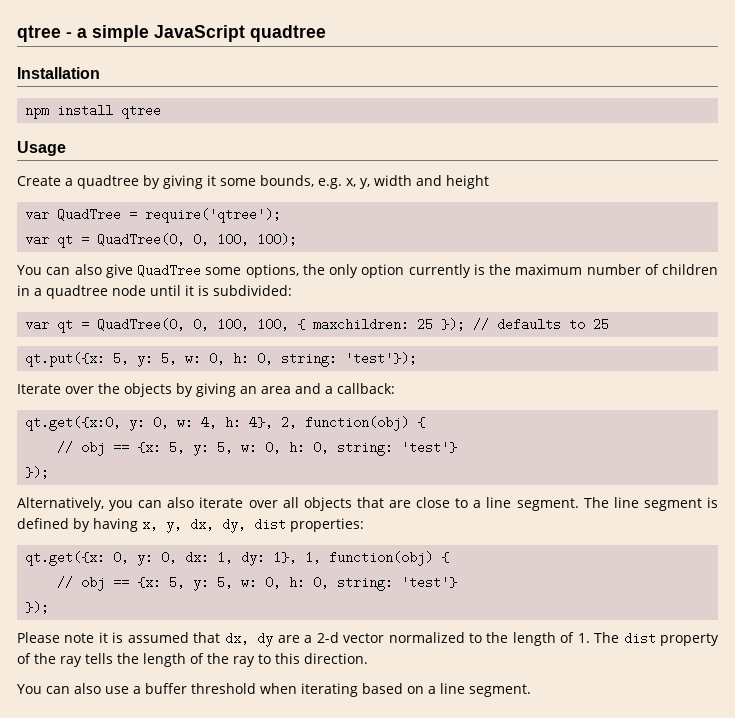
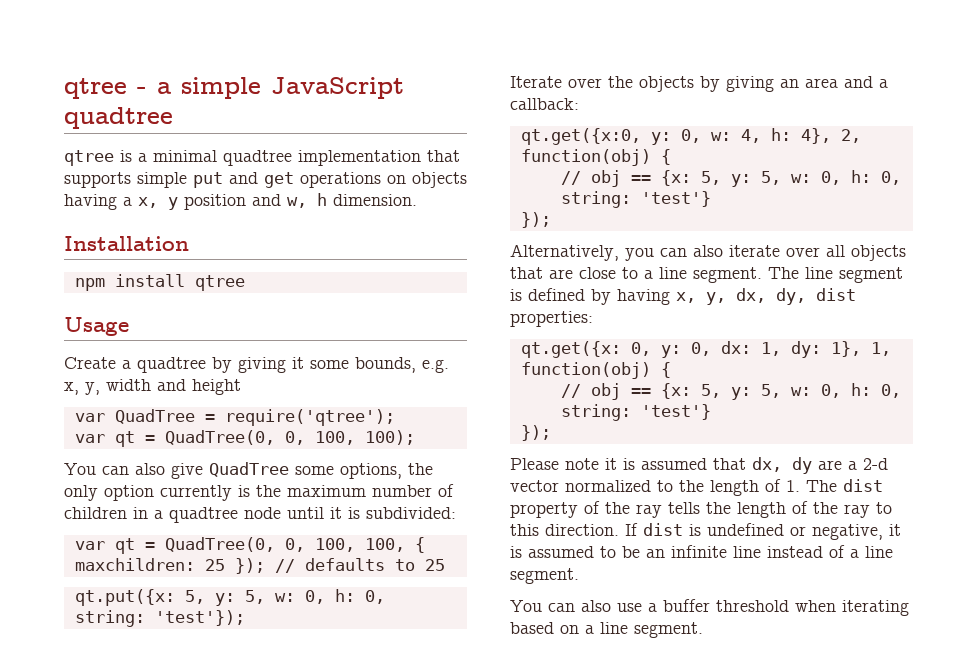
+ qtree is a minimal quadtree implementation that supports simple put and get operations on objects having a x, y position and w, h dimension.
+ If dist is undefined or negative, it is assumed to be an infinite line instead of a line segment.

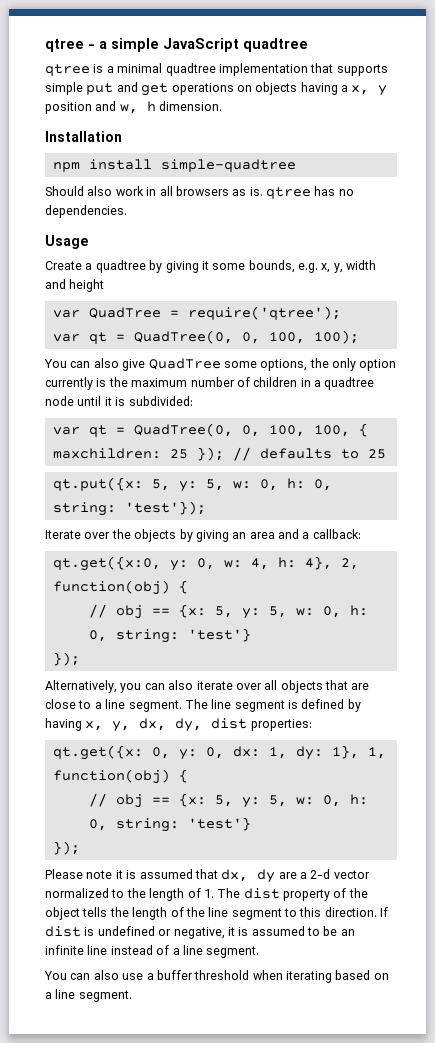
- npm install qtree
+ npm install simple-quadtree
+ Should also work in all browsers as is. qtree has no dependencies.
- Please note it is assumed that dx, dy are a 2-d vector normalized to the length of 1. The dist property of the ray tells the length of the ray to this direction.
+ Please note it is assumed that dx, dy are a 2-d vector normalized to the length of 1. The dist property of the object tells the length of the line segment to this direction.

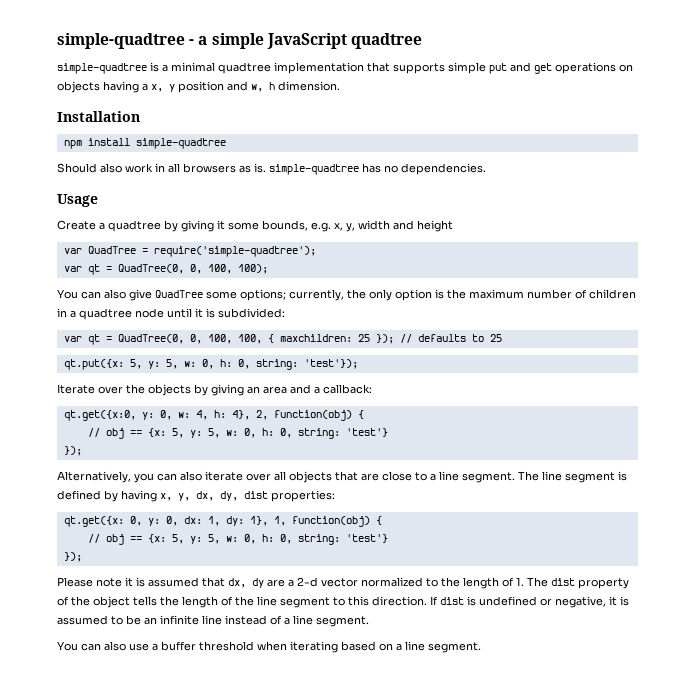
- qtree - a simple JavaScript quadtree
+ simple-quadtree - a simple JavaScript quadtree
- qtree is a minimal quadtree implementation that supports simple put and get operations on objects having a x, y position and w, h dimension.
+ simple-quadtree is a minimal quadtree implementation that supports simple put and get operations on objects having a x, y position and w, h dimension.
- Should also work in all browsers as is. qtree has no dependencies.
+ Should also work in all browsers as is. simple-quadtree has no dependencies.
- var QuadTree = require('qtree');
+ var QuadTree = require('simple-quadtree');
- You can also give QuadTree some options, the only option currently is the maximum number of children in a quadtree node until it is subdivided:
+ You can also give QuadTree some options; currently, the only option is the maximum number of children in a quadtree node until it is subdivided:

